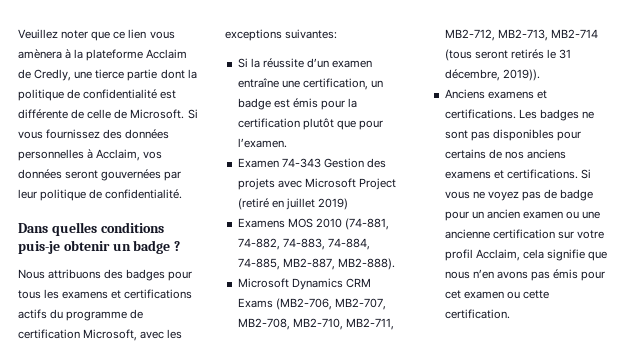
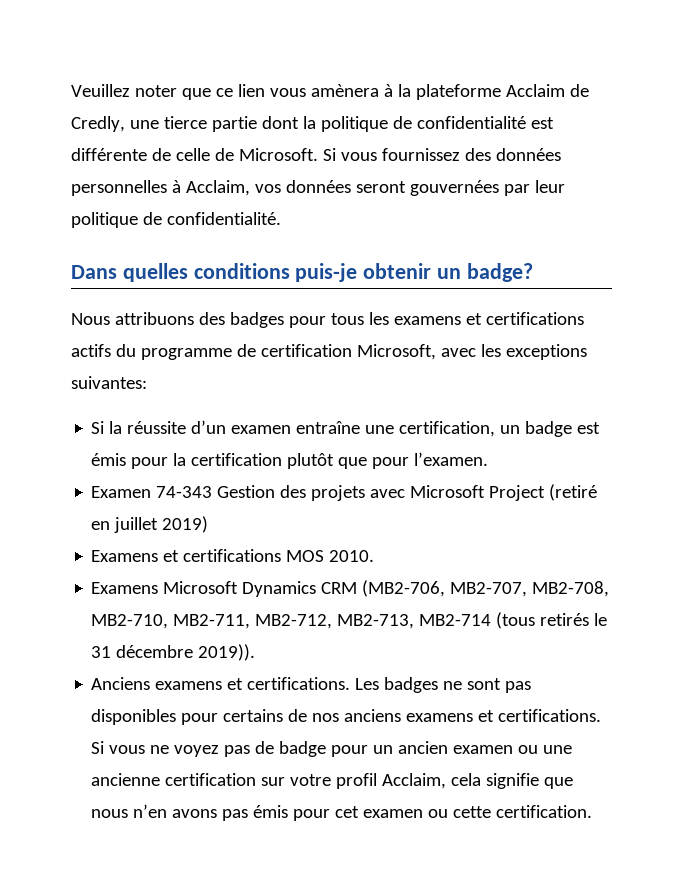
- Dans quelles conditions puis-je obtenir un badge ?
+ Dans quelles conditions puis-je obtenir un badge?
- Examens MOS 2010 (74-881, 74-882, 74-883, 74-884, 74-885, MB2-887, MB2-888).
- Microsoft Dynamics CRM Exams (MB2-706, MB2-707, MB2-708, MB2-710, MB2-711, MB2-712, MB2-713, MB2-714 (tous seront retirés le 31 décembre, 2019)).
+ Examens et certifications MOS 2010.
+ Examens Microsoft Dynamics CRM (MB2-706, MB2-707, MB2-708, MB2-710, MB2-711, MB2-712, MB2-713, MB2-714 (tous retirés le 31 décembre 2019)).

